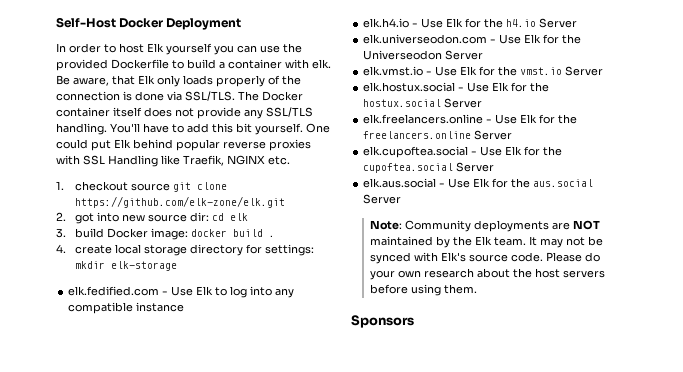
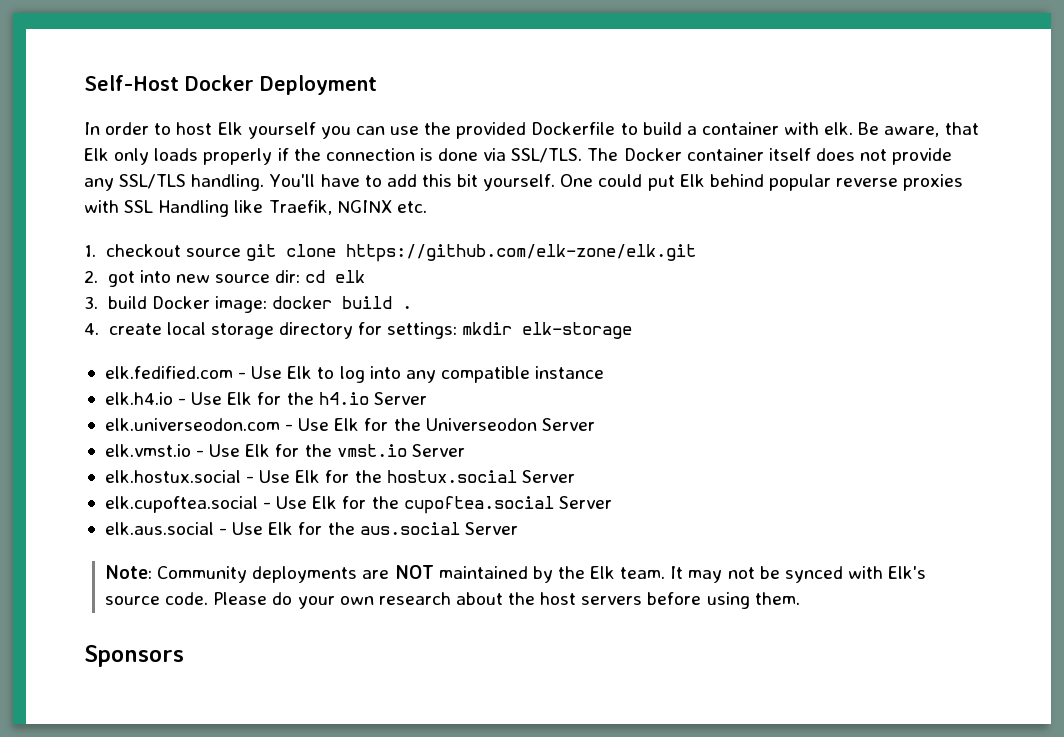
- Be aware, that Elk only loads properly of the connection is done via SSL/TLS.
+ Be aware, that Elk only loads properly if the connection is done via SSL/TLS.
- elk.freelancers.online - Use Elk for the freelancers.online Server

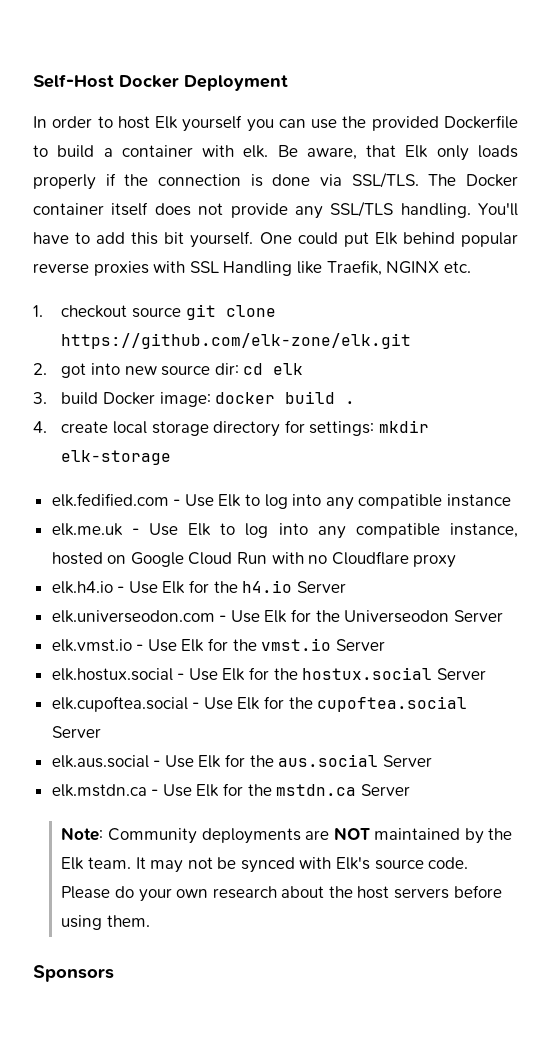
+ elk.me.uk - Use Elk to log into any compatible instance, hosted on Google Cloud Run with no Cloudflare proxy
+ elk.mstdn.ca - Use Elk for the mstdn.ca Server

